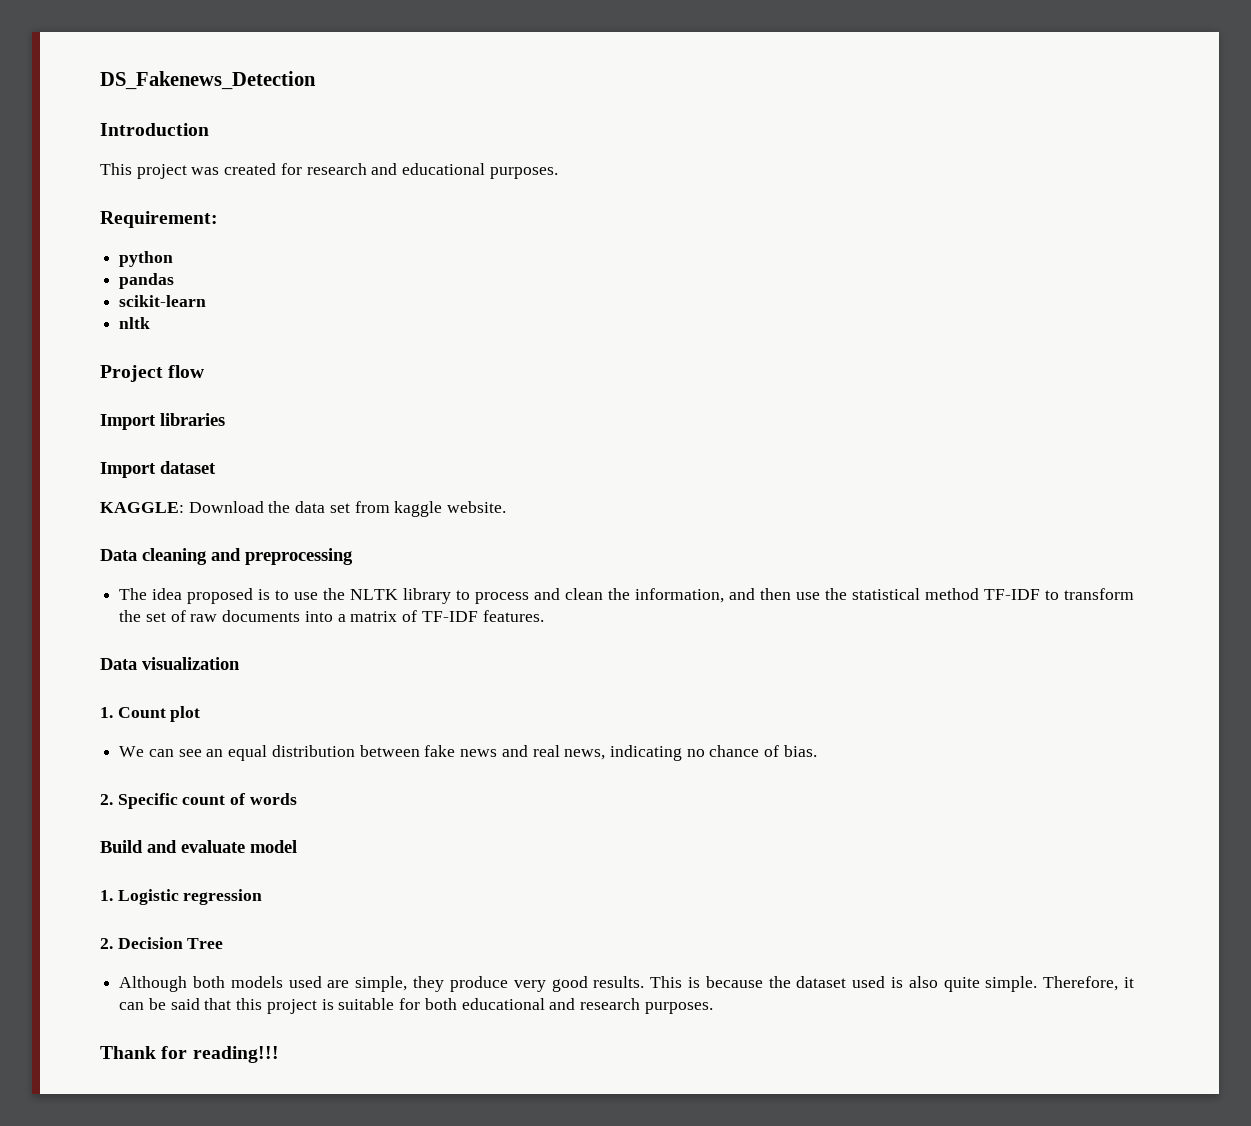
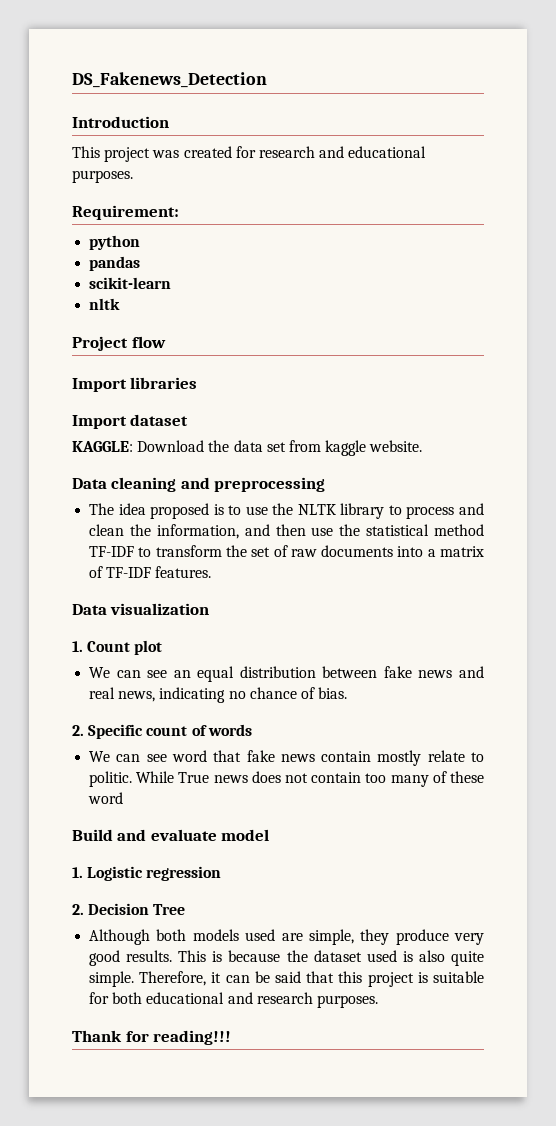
+ We can see word that fake news contain mostly relate to politic. While True news does not contain too many of these word

